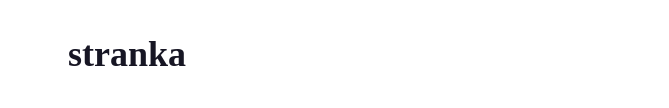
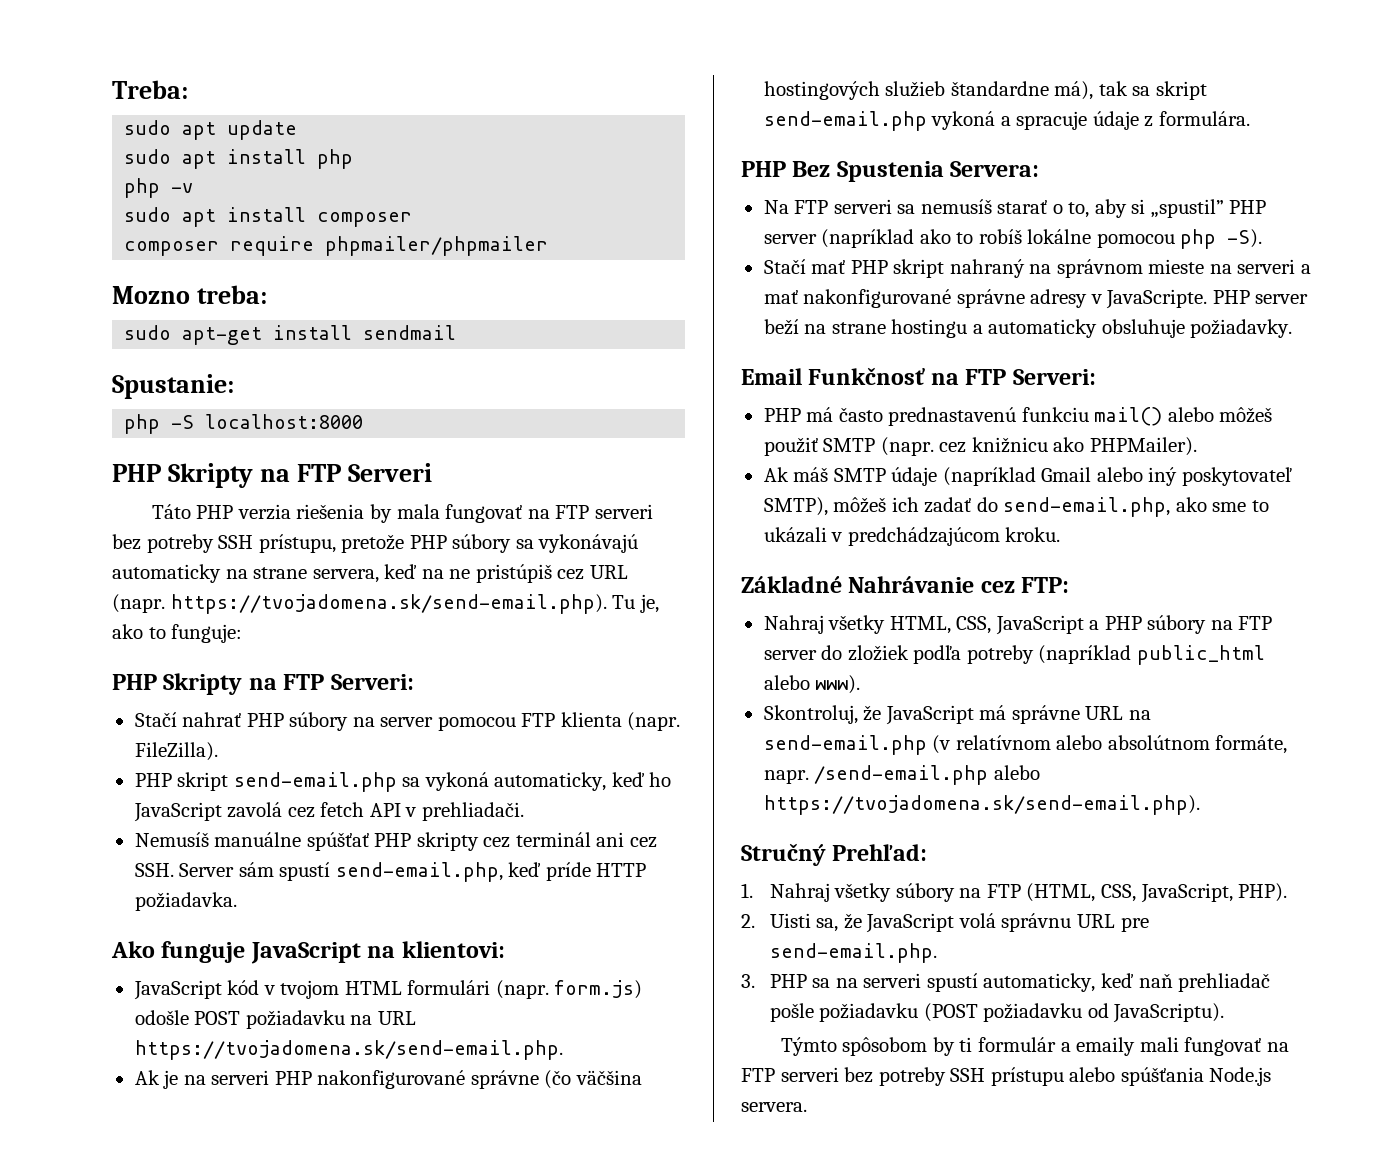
- stranka
+ Treba:
+ sudo apt update
+ sudo apt install php
+ php -v
+ sudo apt install composer
+ composer require phpmailer/phpmailer
+ Mozno treba:
+ sudo apt-get install sendmail
+ Spustanie:
+ php -S localhost:8000
+ PHP Skripty na FTP Serveri
+ Táto PHP verzia riešenia by mala fungovať na FTP serveri bez potreby SSH prístupu, pretože PHP súbory sa vykonávajú automaticky na strane servera, keď na ne pristúpiš cez URL (napr. https://tvojadomena.sk/send-email.php). Tu je, ako to funguje:
+ PHP Skripty na FTP Serveri:
+ Stačí nahrať PHP súbory na server pomocou FTP klienta (napr. FileZilla).
+ PHP skript send-email.php sa vykoná automaticky, keď ho JavaScript zavolá cez fetch API v prehliadači.
+ Nemusíš manuálne spúšťať PHP skripty cez terminál ani cez SSH. Server sám spustí send-email.php, keď príde HTTP požiadavka.
+ Ako funguje JavaScript na klientovi:
+ JavaScript kód v tvojom HTML formulári (napr. form.js) odošle POST požiadavku na URL https://tvojadomena.sk/send-email.php.
+ Ak je na serveri PHP nakonfigurované správne (čo väčšina hostingových služieb štandardne má), tak sa skript send-email.php vykoná a spracuje údaje z formulára.
+ PHP Bez Spustenia Servera:
+ Na FTP serveri sa nemusíš starať o to, aby si „spustil” PHP server (napríklad ako to robíš lokálne pomocou php -S).
+ Stačí mať PHP skript nahraný na správnom mieste na serveri a mať nakonfigurované správne adresy v JavaScripte. PHP server beží na strane hostingu a automaticky obsluhuje požiadavky.
+ Email Funkčnosť na FTP Serveri:
+ PHP má často prednastavenú funkciu mail() alebo môžeš použiť SMTP (napr. cez knižnicu ako PHPMailer).
+ Ak máš SMTP údaje (napríklad Gmail alebo iný poskytovateľ SMTP), môžeš ich zadať do send-email.php, ako sme to ukázali v predchádzajúcom kroku.
+ Základné Nahrávanie cez FTP:
+ Nahraj všetky HTML, CSS, JavaScript a PHP súbory na FTP server do zložiek podľa potreby (napríklad public_html alebo www).
+ Skontroluj, že JavaScript má správne URL na send-email.php (v relatívnom alebo absolútnom formáte, napr. /send-email.php alebo https://tvojadomena.sk/send-email.php).
+ Stručný Prehľad:
+ 1. Nahraj všetky súbory na FTP (HTML, CSS, JavaScript, PHP).
+ 2. Uisti sa, že JavaScript volá správnu URL pre send-email.php.
+ 3. PHP sa na serveri spustí automaticky, keď naň prehliadač pošle požiadavku (POST požiadavku od JavaScriptu).
+ Týmto spôsobom by ti formulár a emaily mali fungovať na FTP serveri bez potreby SSH prístupu alebo spúšťania Node.js servera.

